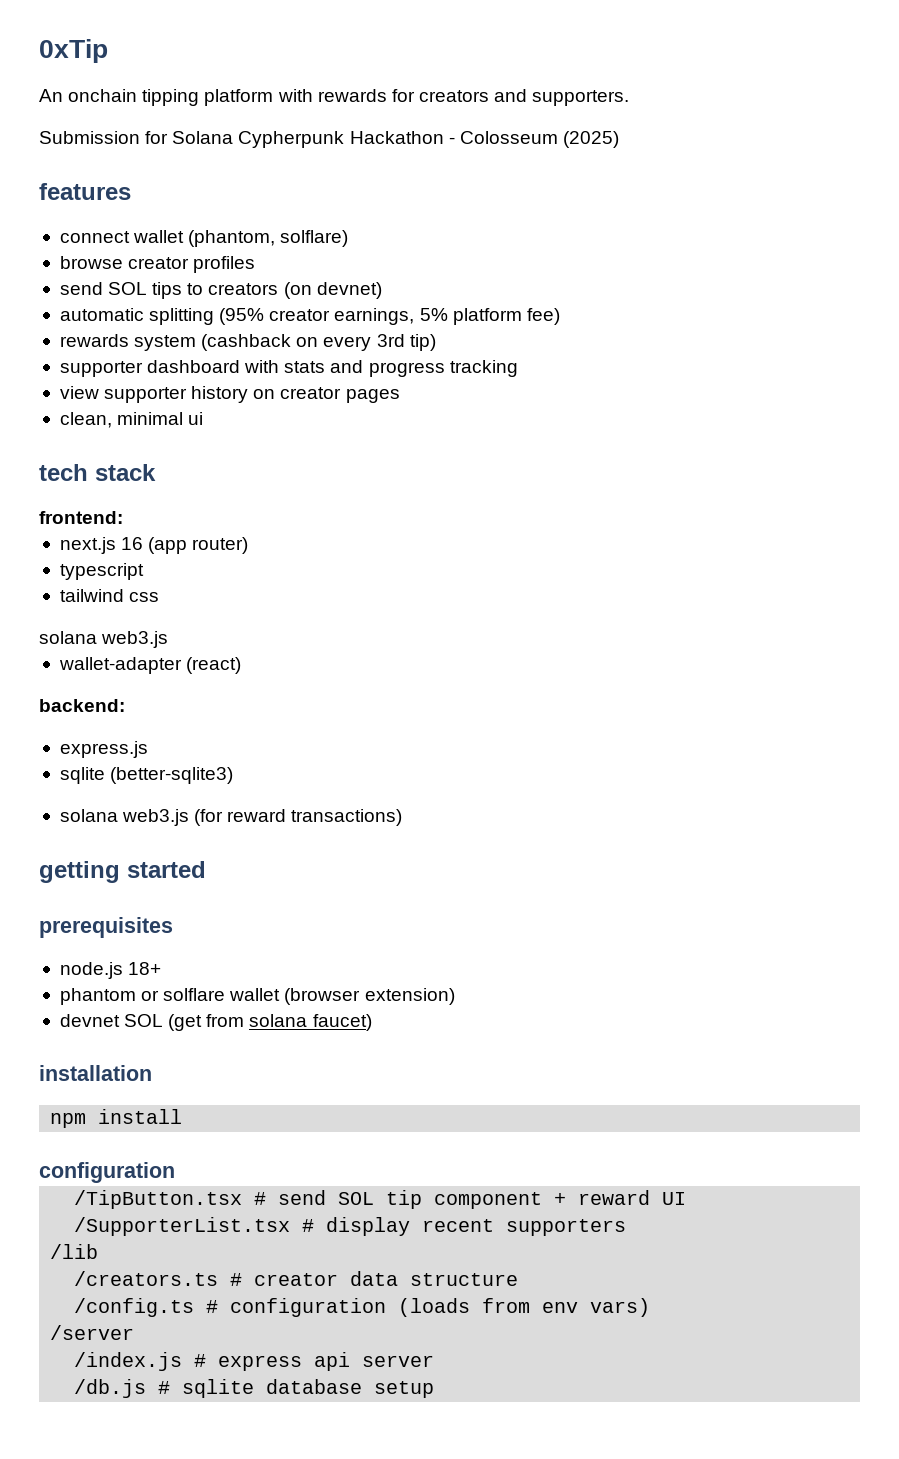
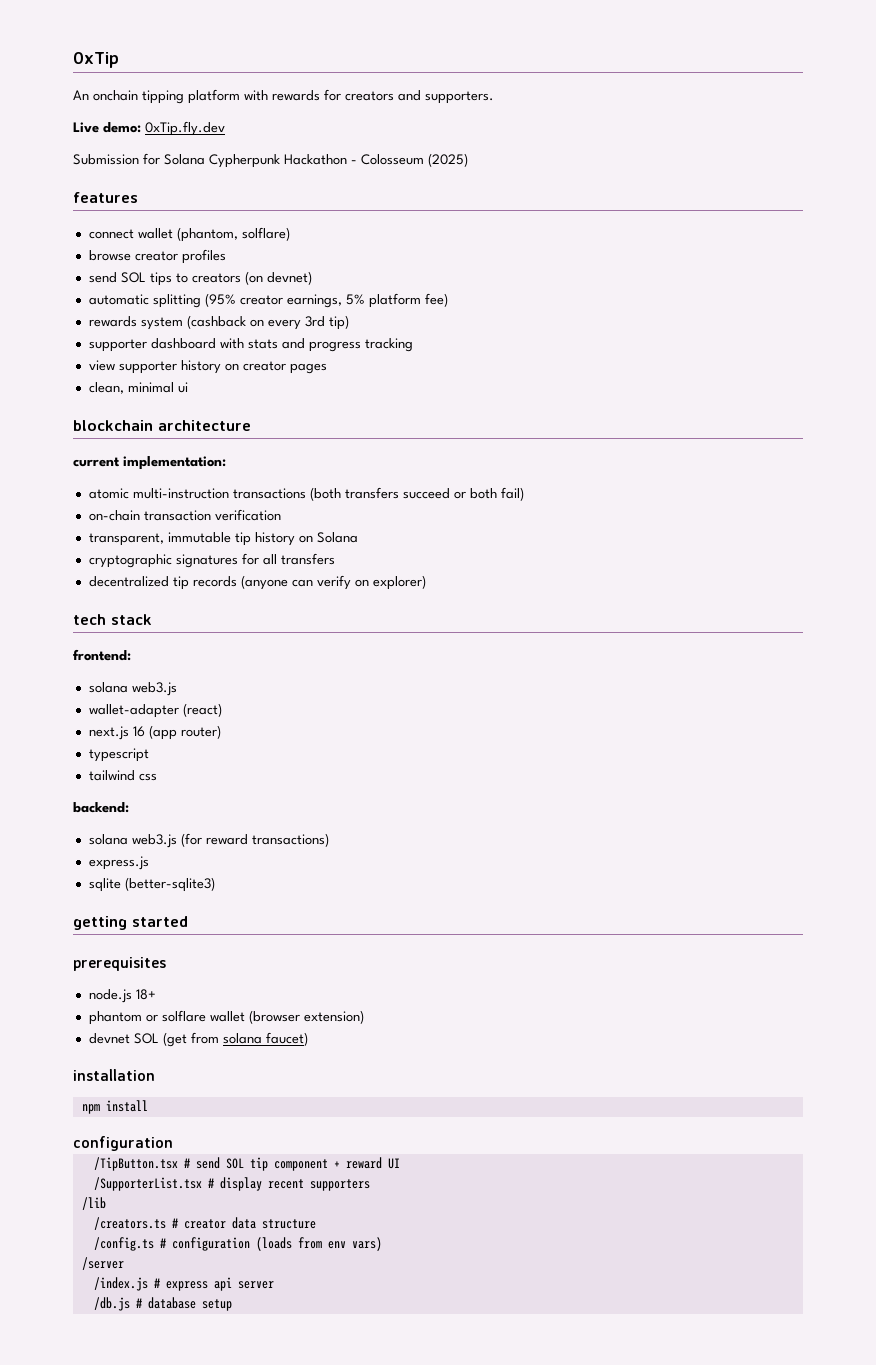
+ Live demo: 0xTip.fly.dev
+ blockchain architecture
+ current implementation:
+ atomic multi-instruction transactions (both transfers succeed or both fail)
+ on-chain transaction verification
+ transparent, immutable tip history on Solana
+ cryptographic signatures for all transfers
+ decentralized tip records (anyone can verify on explorer)
  frontend:
+ solana web3.js
+ wallet-adapter (react)
  tailwind css
- solana web3.js
- wallet-adapter (react)
  backend:
- express.js
- sqlite (better-sqlite3)
+ express.js
+ sqlite (better-sqlite3)
- /db.js # sqlite database setup
+ /db.js # database setup

